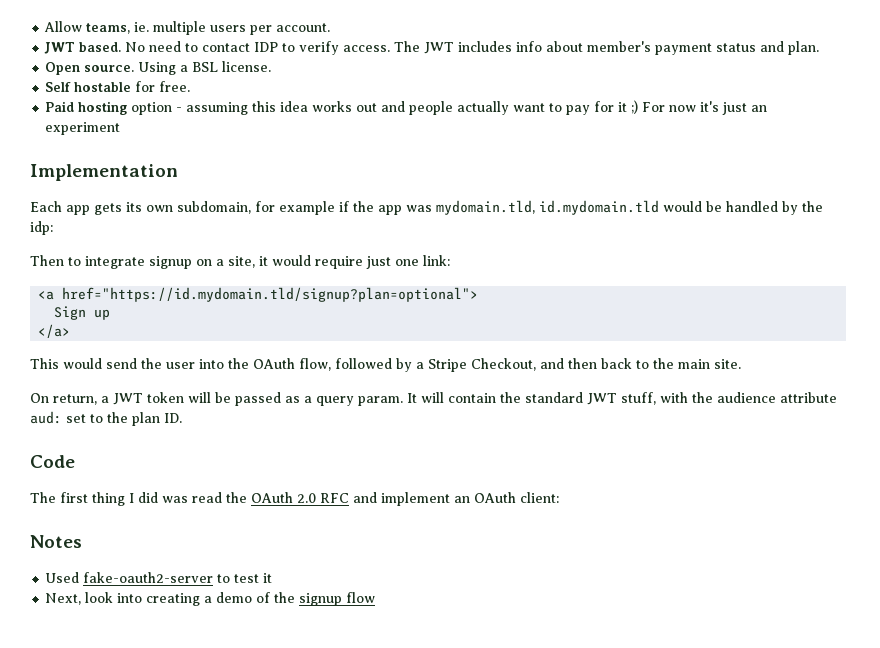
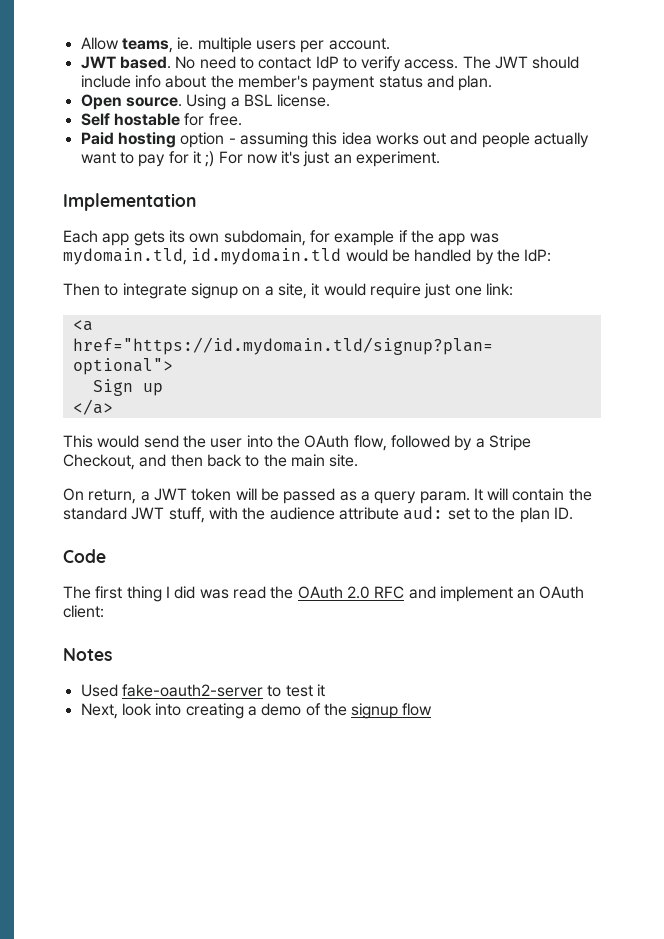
- No need to contact IDP to verify access.
+ No need to contact IdP to verify access.
- The JWT includes info about member's payment status and plan.
+ The JWT should include info about the member's payment status and plan.
- Paid hosting option - assuming this idea works out and people actually want to pay for it ;) For now it's just an experiment
+ Paid hosting option - assuming this idea works out and people actually want to pay for it ;) For now it's just an experiment.
- Each app gets its own subdomain, for example if the app was mydomain.tld, id.mydomain.tld would be handled by the idp:
+ Each app gets its own subdomain, for example if the app was mydomain.tld, id.mydomain.tld would be handled by the IdP:

